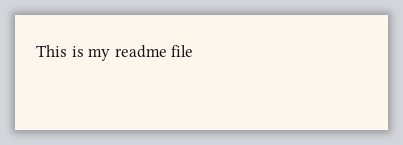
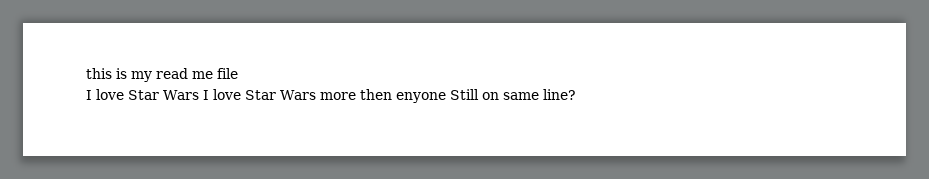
- This is my readme file
+ this is my read me file
+ I love Star Wars I love Star Wars more then enyone Still on same line?

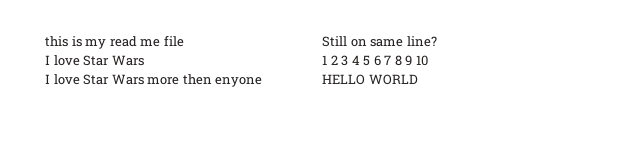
  this is my read me file
- I love Star Wars I love Star Wars more then enyone Still on same line?
+ I love Star Wars
+ I love Star Wars more then enyone
+ Still on same line?
+ 1 2 3 4 5 6 7 8 9 10
+ HELLO WORLD

